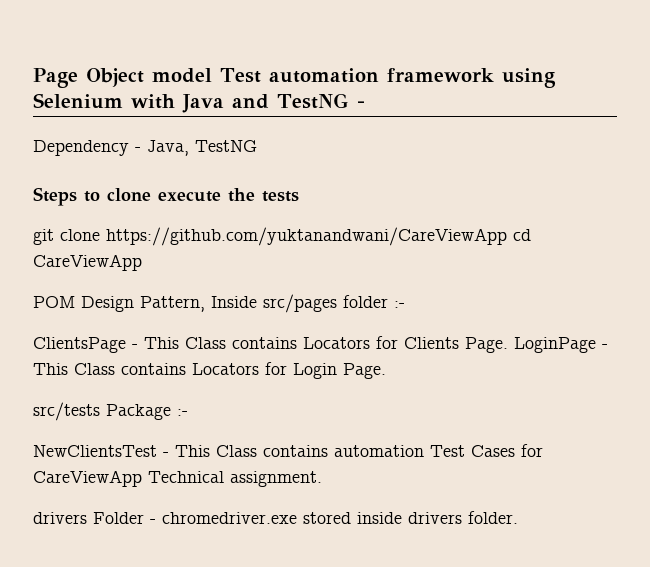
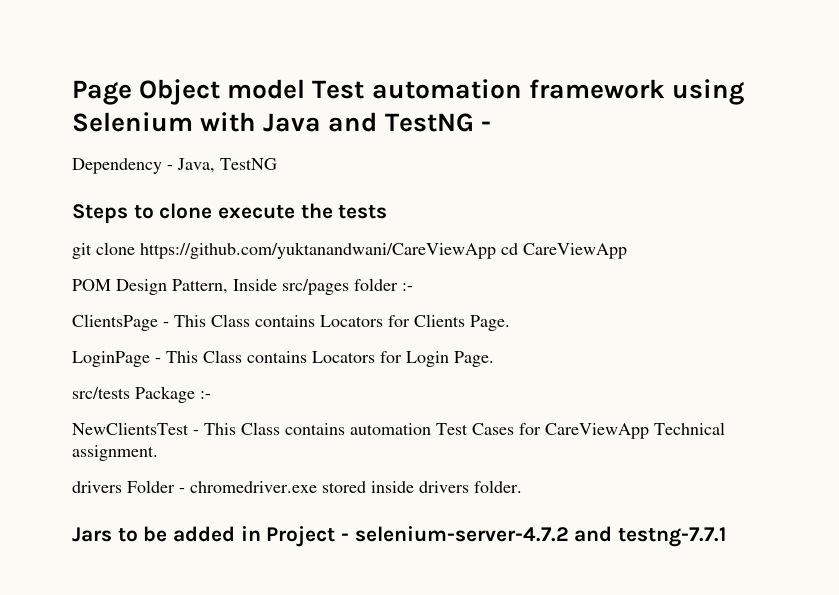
- ClientsPage - This Class contains Locators for Clients Page. LoginPage - This Class contains Locators for Login Page.
+ ClientsPage - This Class contains Locators for Clients Page.
+ LoginPage - This Class contains Locators for Login Page.
+ Jars to be added in Project - selenium-server-4.7.2 and testng-7.7.1

